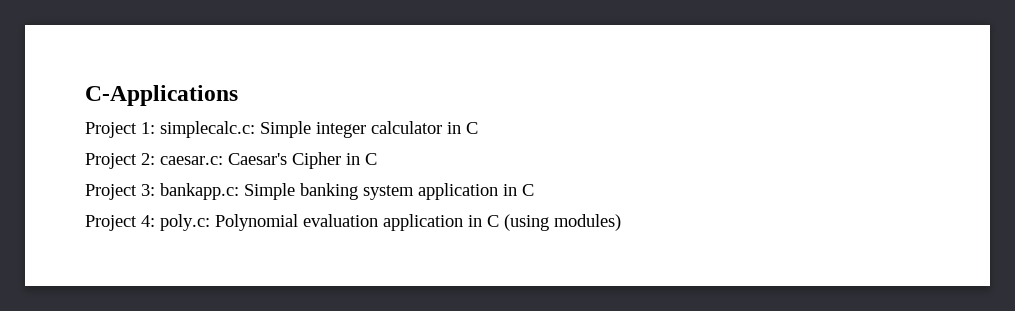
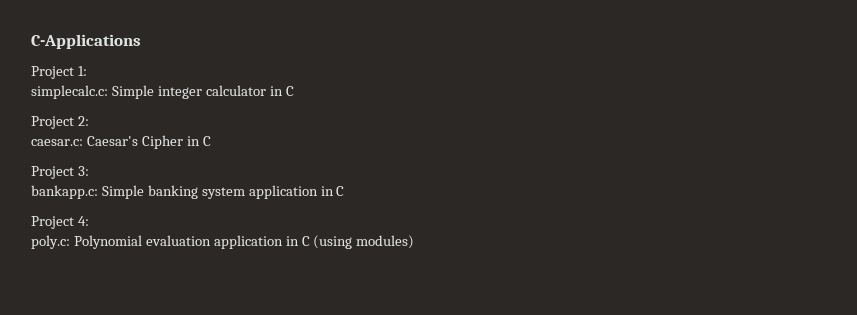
- Project 1: simplecalc.c: Simple integer calculator in C
+ Project 1:
+ simplecalc.c: Simple integer calculator in C
- Project 2: caesar.c: Caesar's Cipher in C
+ Project 2:
+ caesar.c: Caesar's Cipher in C
- Project 3: bankapp.c: Simple banking system application in C
+ Project 3:
+ bankapp.c: Simple banking system application in C
- Project 4: poly.c: Polynomial evaluation application in C (using modules)
+ Project 4:
+ poly.c: Polynomial evaluation application in C (using modules)

